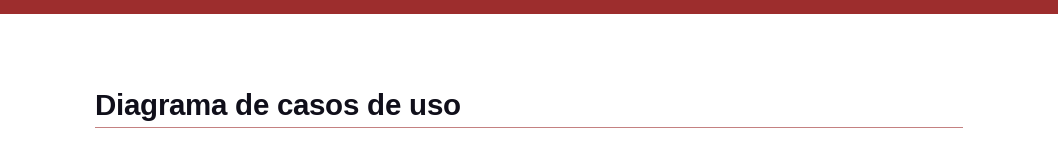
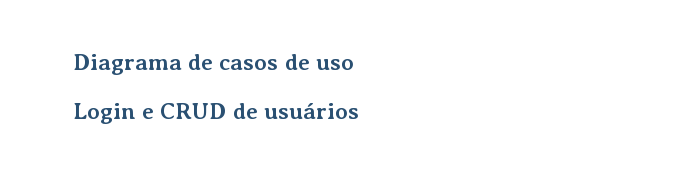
+ Login e CRUD de usuários

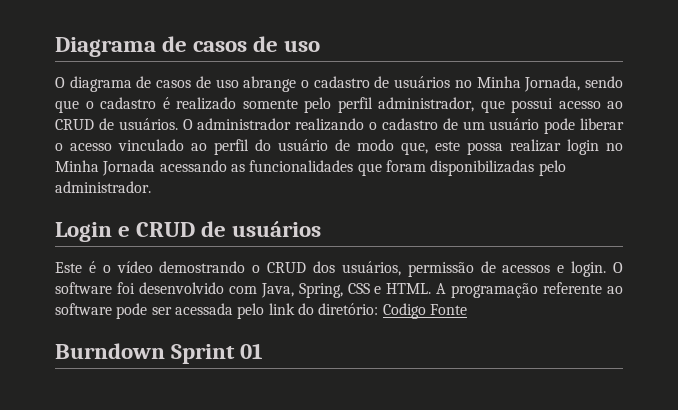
+ O diagrama de casos de uso abrange o cadastro de usuários no Minha Jornada, sendo que o cadastro é realizado somente pelo perfil administrador, que possui acesso ao CRUD de usuários. O administrador realizando o cadastro de um usuário pode liberar o acesso vinculado ao perfil do usuário de modo que, este possa realizar login no Minha Jornada acessando as funcionalidades que foram disponibilizadas pelo administrador.
+ Este é o vídeo demostrando o CRUD dos usuários, permissão de acessos e login. O software foi desenvolvido com Java, Spring, CSS e HTML. A programação referente ao software pode ser acessada pelo link do diretório: Codigo Fonte
+ Burndown Sprint 01

